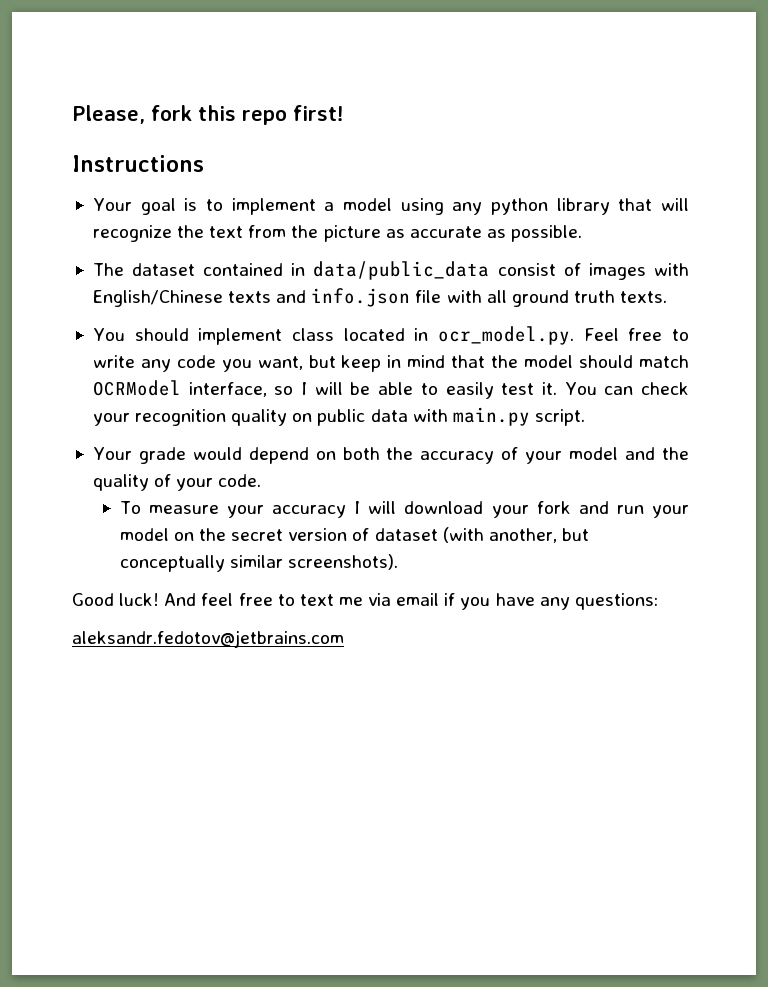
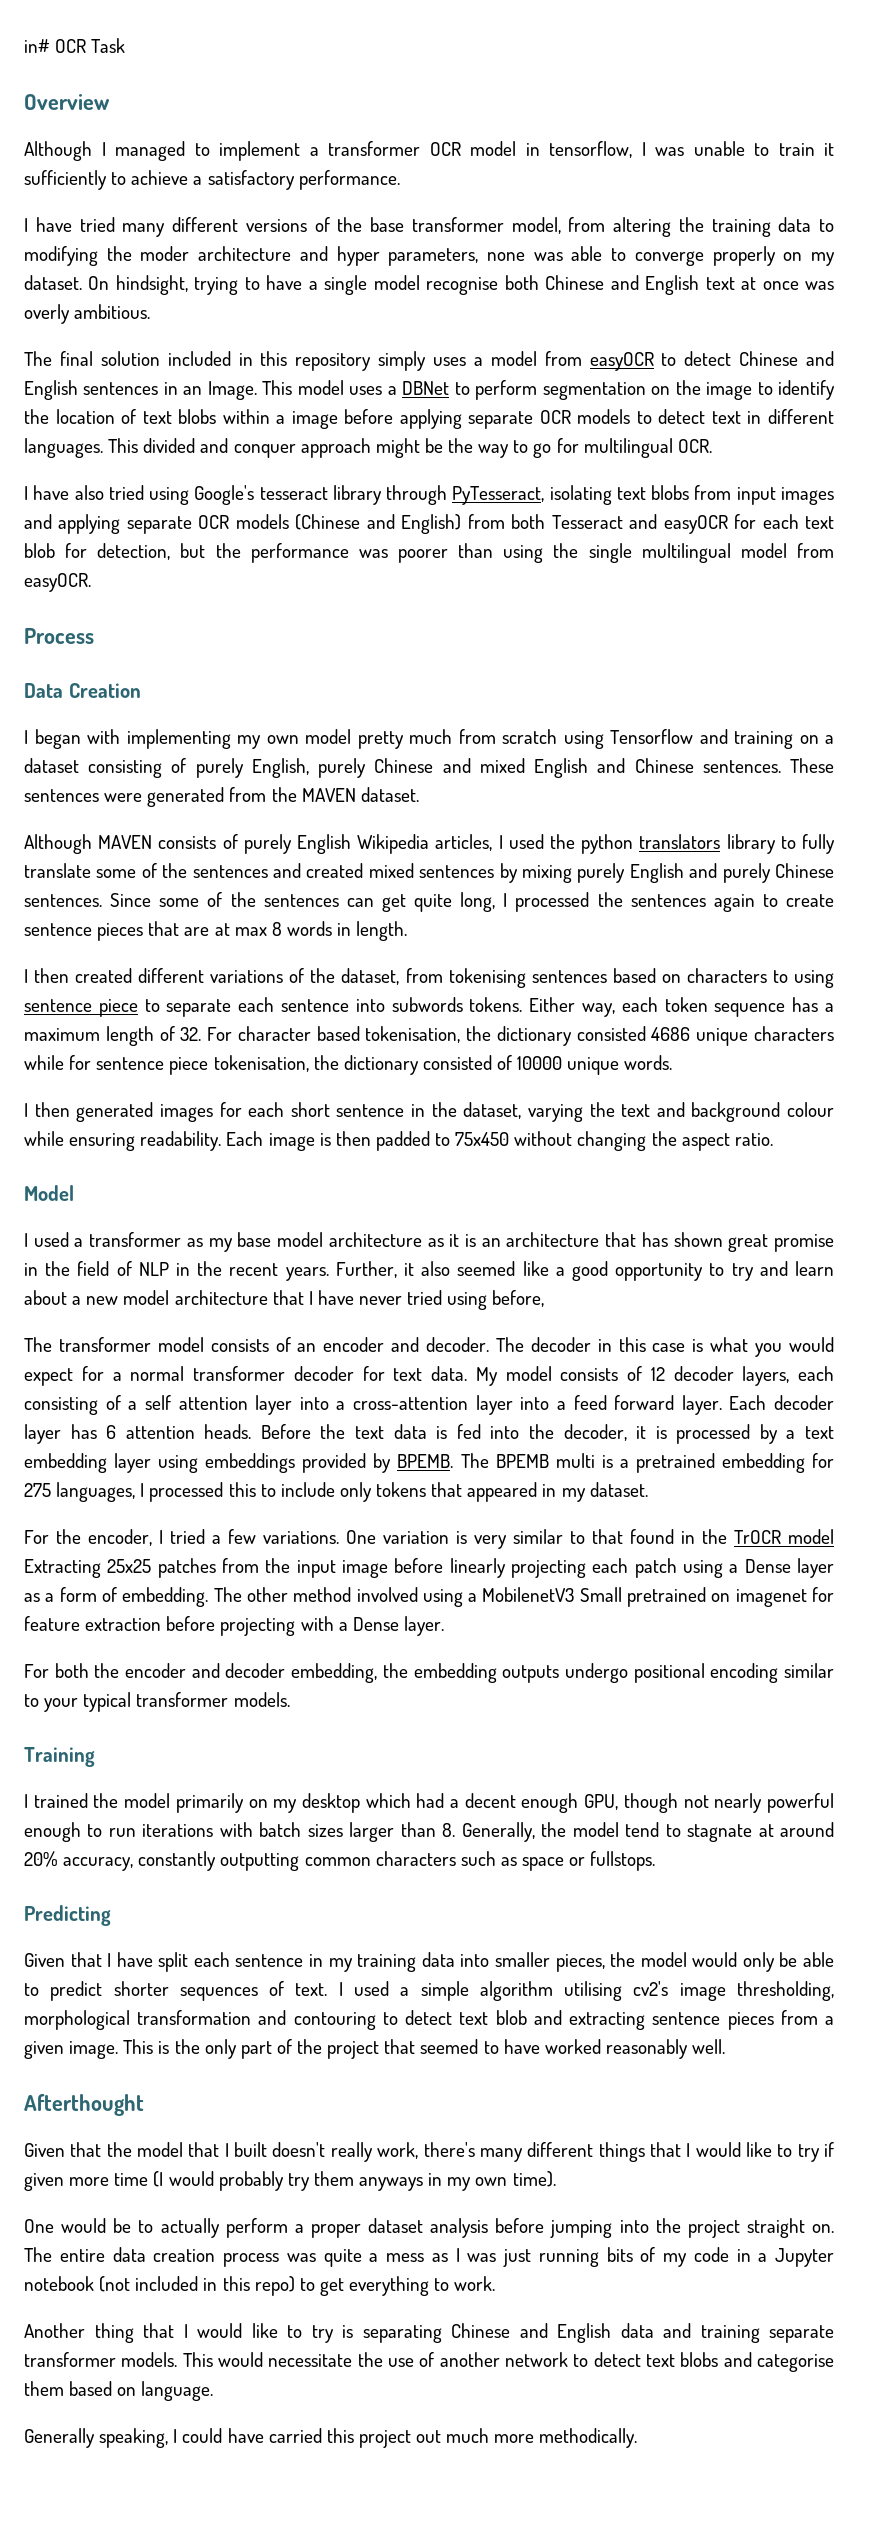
- Please, fork this repo first!
- Instructions
- Your goal is to implement a model using any python library that will recognize the text from the picture as accurate as possible.
- The dataset contained in data/public_data consist of images with English/Chinese texts and info.json file with all ground truth texts.
- You should implement class located in ocr_model.py. Feel free to write any code you want, but keep in mind that the model should match OCRModel interface, so I will be able to easily test it. You can check your recognition quality on public data with main.py script.
- Your grade would depend on both the accuracy of your model and the quality of your code.
- To measure your accuracy I will download your fork and run your model on the secret version of dataset (with another, but conceptually similar screenshots).
- Good luck! And feel free to text me via email if you have any questions:
- aleksandr.fedotov@jetbrains.com
+ in# OCR Task
+ Overview
+ Although I managed to implement a transformer OCR model in tensorflow, I was unable to train it sufficiently to achieve a satisfactory performance.
+ I have tried many different versions of the base transformer model, from altering the training data to modifying the moder architecture and hyper parameters, none was able to converge properly on my dataset. On hindsight, trying to have a single model recognise both Chinese and English text at once was overly ambitious.
+ The final solution included in this repository simply uses a model from easyOCR to detect Chinese and English sentences in an Image. This model uses a DBNet to perform segmentation on the image to identify the location of text blobs within a image before applying separate OCR models to detect text in different languages. This divided and conquer approach might be the way to go for multilingual OCR.
+ I have also tried using Google's tesseract library through PyTesseract, isolating text blobs from input images and applying separate OCR models (Chinese and English) from both Tesseract and easyOCR for each text blob for detection, but the performance was poorer than using the single multilingual model from easyOCR.
+ Process
+ Data Creation
+ I began with implementing my own model pretty much from scratch using Tensorflow and training on a dataset consisting of purely English, purely Chinese and mixed English and Chinese sentences. These sentences were generated from the MAVEN dataset.
+ Although MAVEN consists of purely English Wikipedia articles, I used the python translators library to fully translate some of the sentences and created mixed sentences by mixing purely English and purely Chinese sentences. Since some of the sentences can get quite long, I processed the sentences again to create sentence pieces that are at max 8 words in length.
+ I then created different variations of the dataset, from tokenising sentences based on characters to using sentence piece to separate each sentence into subwords tokens. Either way, each token sequence has a maximum length of 32. For character based tokenisation, the dictionary consisted 4686 unique characters while for sentence piece tokenisation, the dictionary consisted of 10000 unique words.
+ I then generated images for each short sentence in the dataset, varying the text and background colour while ensuring readability. Each image is then padded to 75x450 without changing the aspect ratio.
+ Model
+ I used a transformer as my base model architecture as it is an architecture that has shown great promise in the field of NLP in the recent years. Further, it also seemed like a good opportunity to try and learn about a new model architecture that I have never tried using before,
+ The transformer model consists of an encoder and decoder. The decoder in this case is what you would expect for a normal transformer decoder for text data. My model consists of 12 decoder layers, each consisting of a self attention layer into a cross-attention layer into a feed forward layer. Each decoder layer has 6 attention heads. Before the text data is fed into the decoder, it is processed by a text embedding layer using embeddings provided by BPEMB. The BPEMB multi is a pretrained embedding for 275 languages, I processed this to include only tokens that appeared in my dataset.
+ For the encoder, I tried a few variations. One variation is very similar to that found in the TrOCR model Extracting 25x25 patches from the input image before linearly projecting each patch using a Dense layer as a form of embedding. The other method involved using a MobilenetV3 Small pretrained on imagenet for feature extraction before projecting with a Dense layer.
+ For both the encoder and decoder embedding, the embedding outputs undergo positional encoding similar to your typical transformer models.
+ Training
+ I trained the model primarily on my desktop which had a decent enough GPU, though not nearly powerful enough to run iterations with batch sizes larger than 8. Generally, the model tend to stagnate at around 20% accuracy, constantly outputting common characters such as space or fullstops.
+ Predicting
+ Given that I have split each sentence in my training data into smaller pieces, the model would only be able to predict shorter sequences of text. I used a simple algorithm utilising cv2's image thresholding, morphological transformation and contouring to detect text blob and extracting sentence pieces from a given image. This is the only part of the project that seemed to have worked reasonably well.
+ Afterthought
+ Given that the model that I built doesn't really work, there's many different things that I would like to try if given more time (I would probably try them anyways in my own time).
+ One would be to actually perform a proper dataset analysis before jumping into the project straight on. The entire data creation process was quite a mess as I was just running bits of my code in a Jupyter notebook (not included in this repo) to get everything to work.
+ Another thing that I would like to try is separating Chinese and English data and training separate transformer models. This would necessitate the use of another network to detect text blobs and categorise them based on language.
+ Generally speaking, I could have carried this project out much more methodically.

